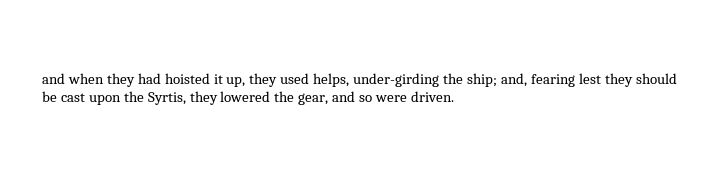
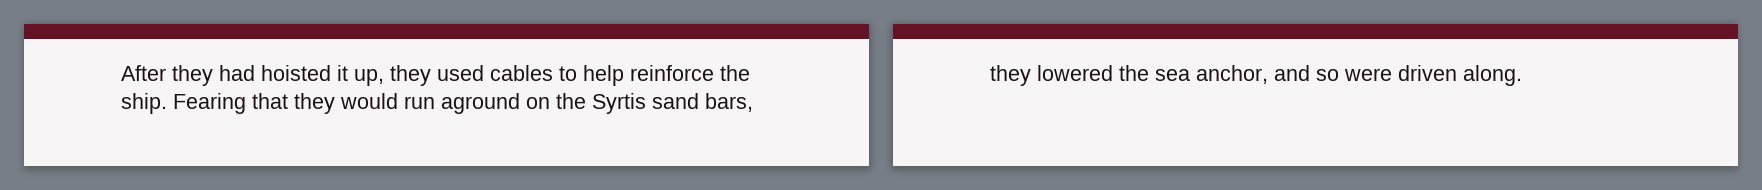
- and when they had hoisted it up, they used helps, under-girding the ship; and, fearing lest they should be cast upon the Syrtis, they lowered the gear, and so were driven.
+ After they had hoisted it up, they used cables to help reinforce the ship. Fearing that they would run aground on the Syrtis sand bars, they lowered the sea anchor, and so were driven along.

